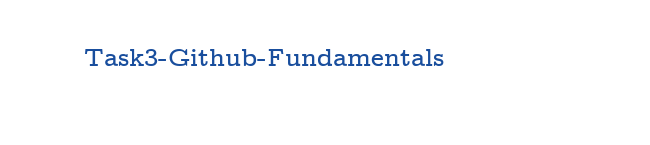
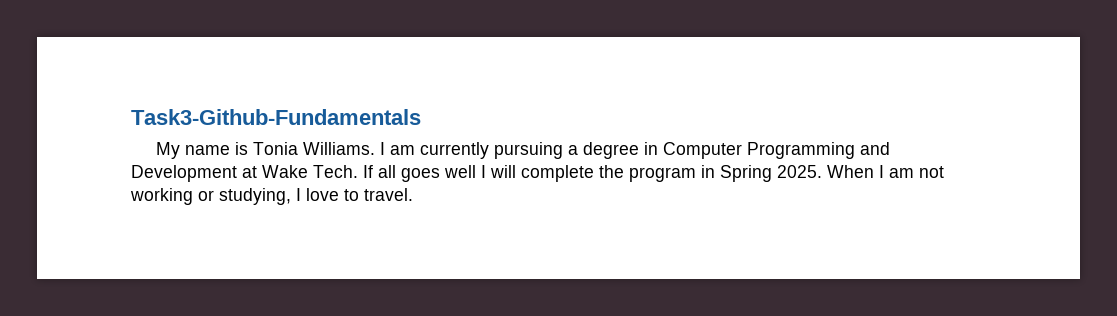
+ My name is Tonia Williams. I am currently pursuing a degree in Computer Programming and Development at Wake Tech. If all goes well I will complete the program in Spring 2025. When I am not working or studying, I love to travel.

